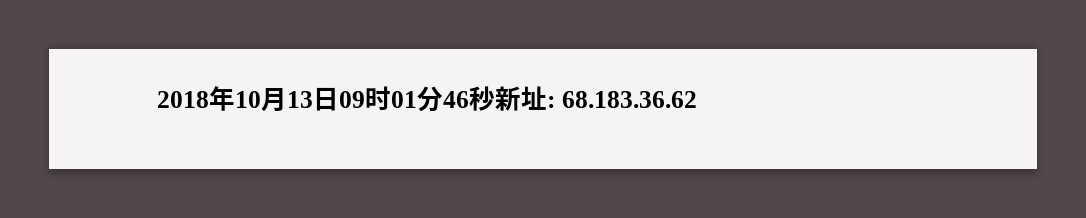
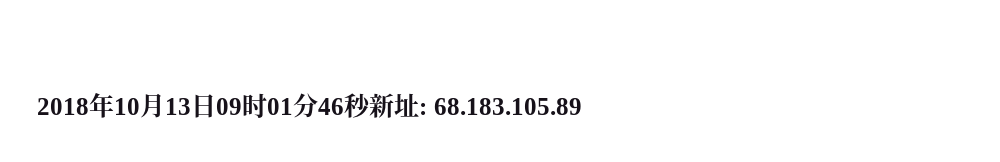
- 2018年10月13日09时01分46秒新址: 68.183.36.62
+ 2018年10月13日09时01分46秒新址: 68.183.105.89

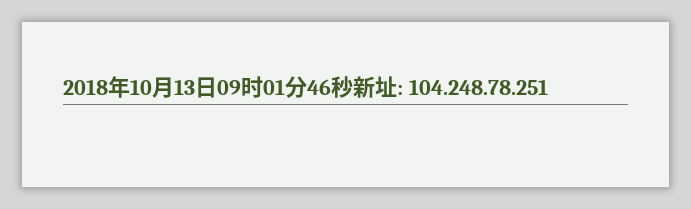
- 2018年10月13日09时01分46秒新址: 68.183.105.89
+ 2018年10月13日09时01分46秒新址: 104.248.78.251

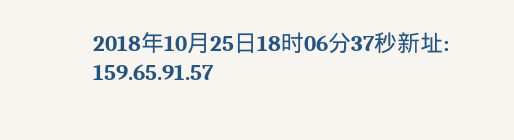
- 2018年10月13日09时01分46秒新址: 104.248.78.251
+ 2018年10月25日18时06分37秒新址: 159.65.91.57

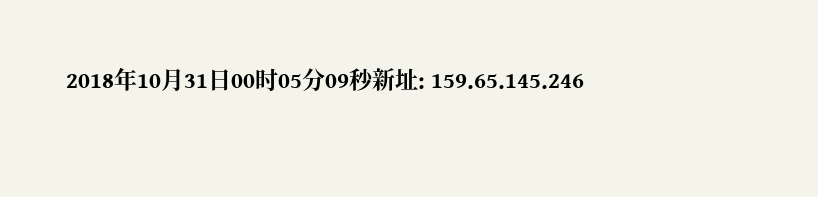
- 2018年10月25日18时06分37秒新址: 159.65.91.57
+ 2018年10月31日00时05分09秒新址: 159.65.145.246

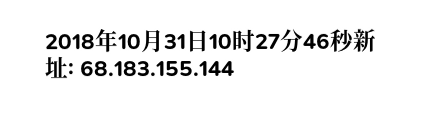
- 2018年10月31日00时05分09秒新址: 159.65.145.246
+ 2018年10月31日10时27分46秒新址: 68.183.155.144

